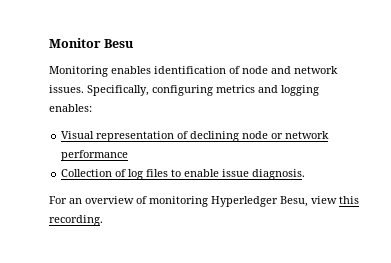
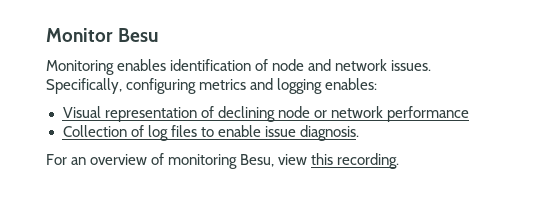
- For an overview of monitoring Hyperledger Besu, view this recording.
+ For an overview of monitoring Besu, view this recording.

